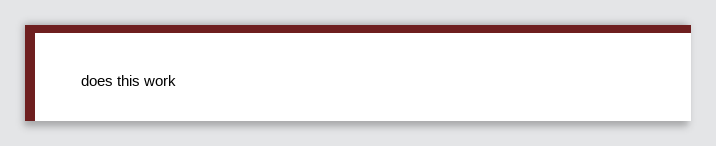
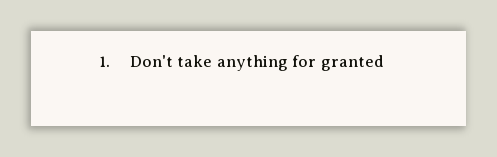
- does this work
+ 1. Don't take anything for granted

